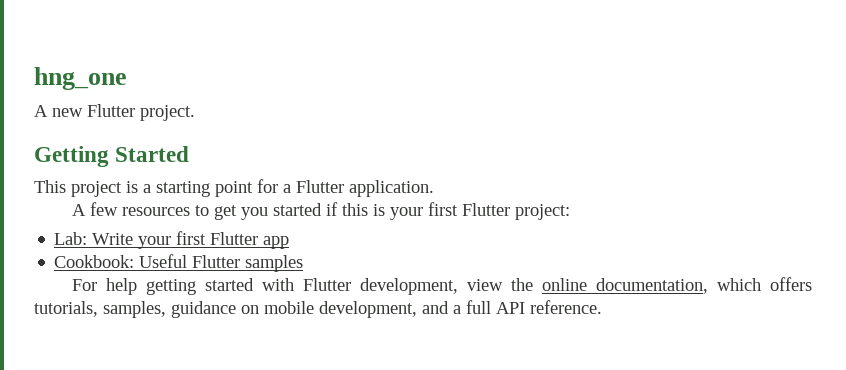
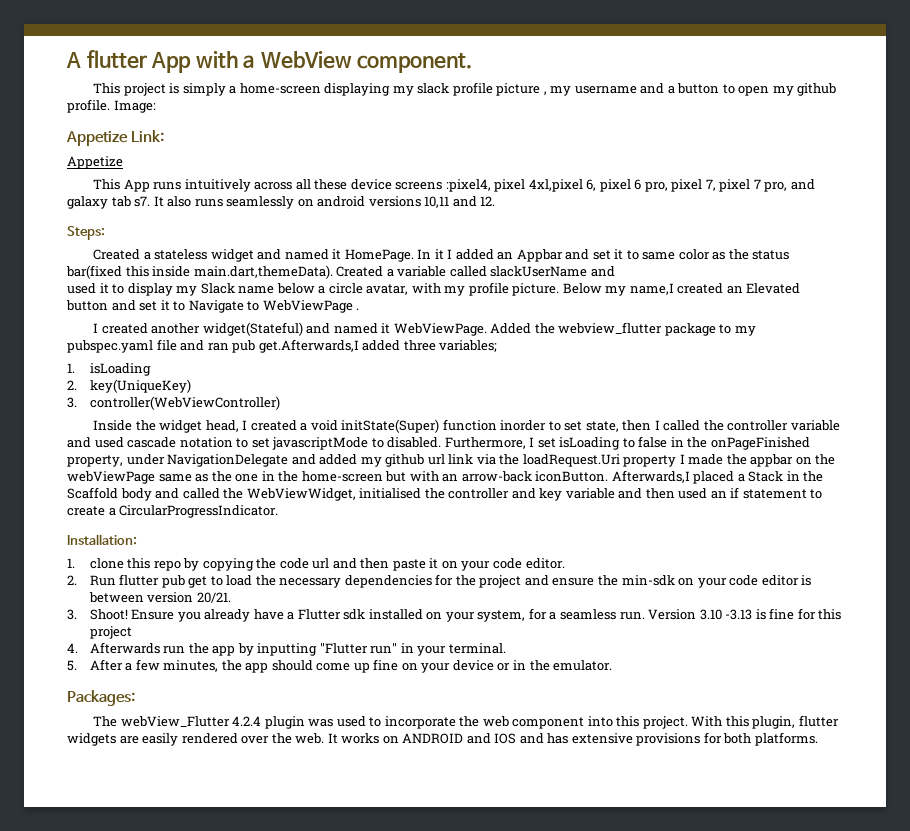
- hng_one
- A new Flutter project.
- Getting Started
- This project is a starting point for a Flutter application.
- A few resources to get you started if this is your first Flutter project:
- Lab: Write your first Flutter app
- Cookbook: Useful Flutter samples
- For help getting started with Flutter development, view the online documentation, which offers tutorials, samples, guidance on mobile development, and a full API reference.
+ A flutter App with a WebView component.
+ This project is simply a home-screen displaying my slack profile picture , my username and a button to open my github profile. Image:
+ Appetize Link:
+ Appetize
+ This App runs intuitively across all these device screens :pixel4, pixel 4xl,pixel 6, pixel 6 pro, pixel 7, pixel 7 pro, and galaxy tab s7. It also runs seamlessly on android versions 10,11 and 12.
+ Steps:
+ Created a stateless widget and named it HomePage. In it I added an Appbar and set it to same color as the status bar(fixed this inside main.dart,themeData). Created a variable called slackUserName and
+ used it to display my Slack name below a circle avatar, with my profile picture. Below my name,I created an Elevated button and set it to Navigate to WebViewPage .
+ I created another widget(Stateful) and named it WebViewPage. Added the webview_flutter package to my pubspec.yaml file and ran pub get.Afterwards,I added three variables;
+ 1. isLoading
+ 2. key(UniqueKey)
+ 3. controller(WebViewController)
+ Inside the widget head, I created a void initState(Super) function inorder to set state, then I called the controller variable and used cascade notation to set javascriptMode to disabled. Furthermore, I set isLoading to false in the onPageFinished property, under NavigationDelegate and added my github url link via the loadRequest.Uri property I made the appbar on the webViewPage same as the one in the home-screen but with an arrow-back iconButton. Afterwards,I placed a Stack in the Scaffold body and called the WebViewWidget, initialised the controller and key variable and then used an if statement to create a CircularProgressIndicator.
+ Installation:
+ 1. clone this repo by copying the code url and then paste it on your code editor.
+ 2. Run flutter pub get to load the necessary dependencies for the project and ensure the min-sdk on your code editor is between version 20/21.
+ 3. Shoot! Ensure you already have a Flutter sdk installed on your system, for a seamless run. Version 3.10 -3.13 is fine for this project
+ 4. Afterwards run the app by inputting "Flutter run" in your terminal.
+ 5. After a few minutes, the app should come up fine on your device or in the emulator.
+ Packages:
+ The webView_Flutter 4.2.4 plugin was used to incorporate the web component into this project. With this plugin, flutter widgets are easily rendered over the web. It works on ANDROID and IOS and has extensive provisions for both platforms.

